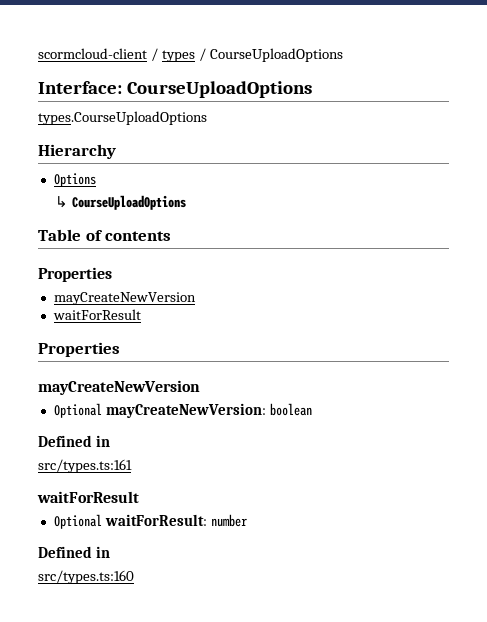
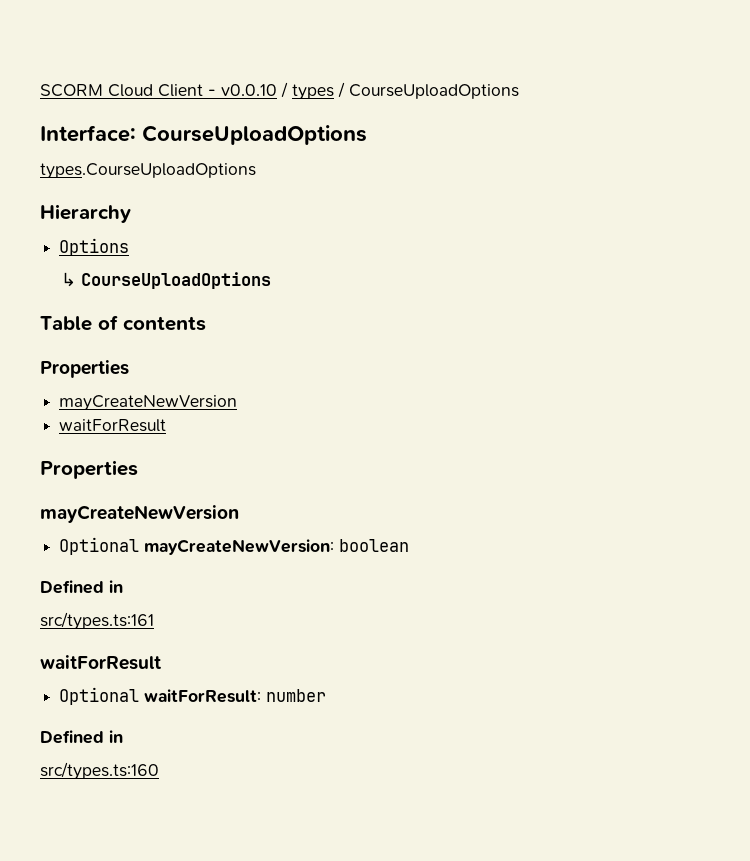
- scormcloud-client / types / CourseUploadOptions
+ SCORM Cloud Client - v0.0.10 / types / CourseUploadOptions

